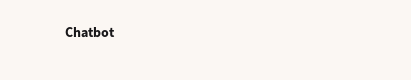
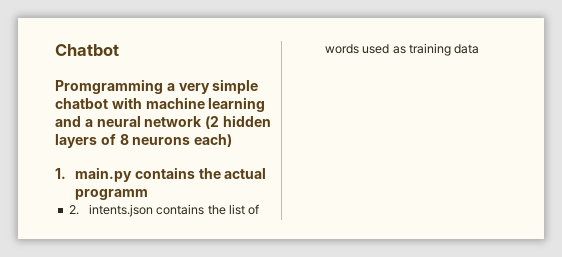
+ Promgramming a very simple chatbot with machine learning and a neural network (2 hidden layers of 8 neurons each)
+ 1. main.py contains the actual programm
+ 2. intents.json contains the list of words used as training data

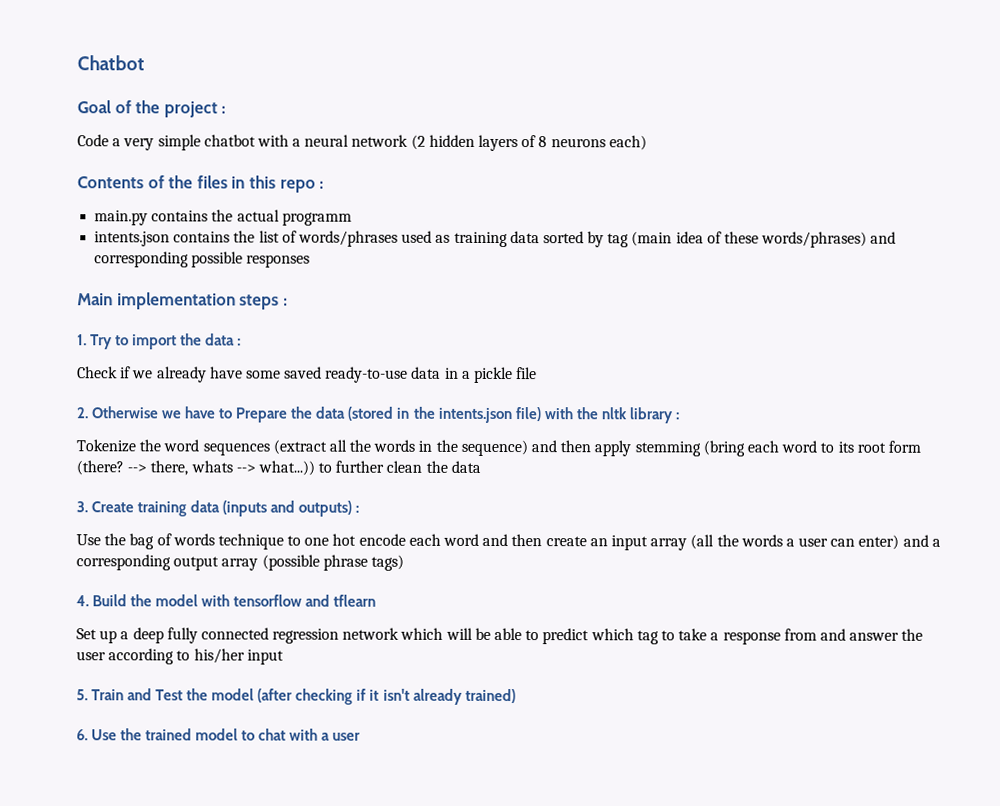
- Promgramming a very simple chatbot with machine learning and a neural network (2 hidden layers of 8 neurons each)
+ Goal of the project :
+ Code a very simple chatbot with a neural network (2 hidden layers of 8 neurons each)
- 1. main.py contains the actual programm
+ Contents of the files in this repo :
+ main.py contains the actual programm
- 2. intents.json contains the list of words used as training data
+ intents.json contains the list of words/phrases used as training data sorted by tag (main idea of these words/phrases) and corresponding possible responses
+ Main implementation steps :
+ 1. Try to import the data :
+ Check if we already have some saved ready-to-use data in a pickle file
+ 2. Otherwise we have to Prepare the data (stored in the intents.json file) with the nltk library :
+ Tokenize the word sequences (extract all the words in the sequence) and then apply stemming (bring each word to its root form (there? --> there, whats --> what...)) to further clean the data
+ 3. Create training data (inputs and outputs) :
+ Use the bag of words technique to one hot encode each word and then create an input array (all the words a user can enter) and a corresponding output array (possible phrase tags)
+ 4. Build the model with tensorflow and tflearn
+ Set up a deep fully connected regression network which will be able to predict which tag to take a response from and answer the user according to his/her input
+ 5. Train and Test the model (after checking if it isn't already trained)
+ 6. Use the trained model to chat with a user

